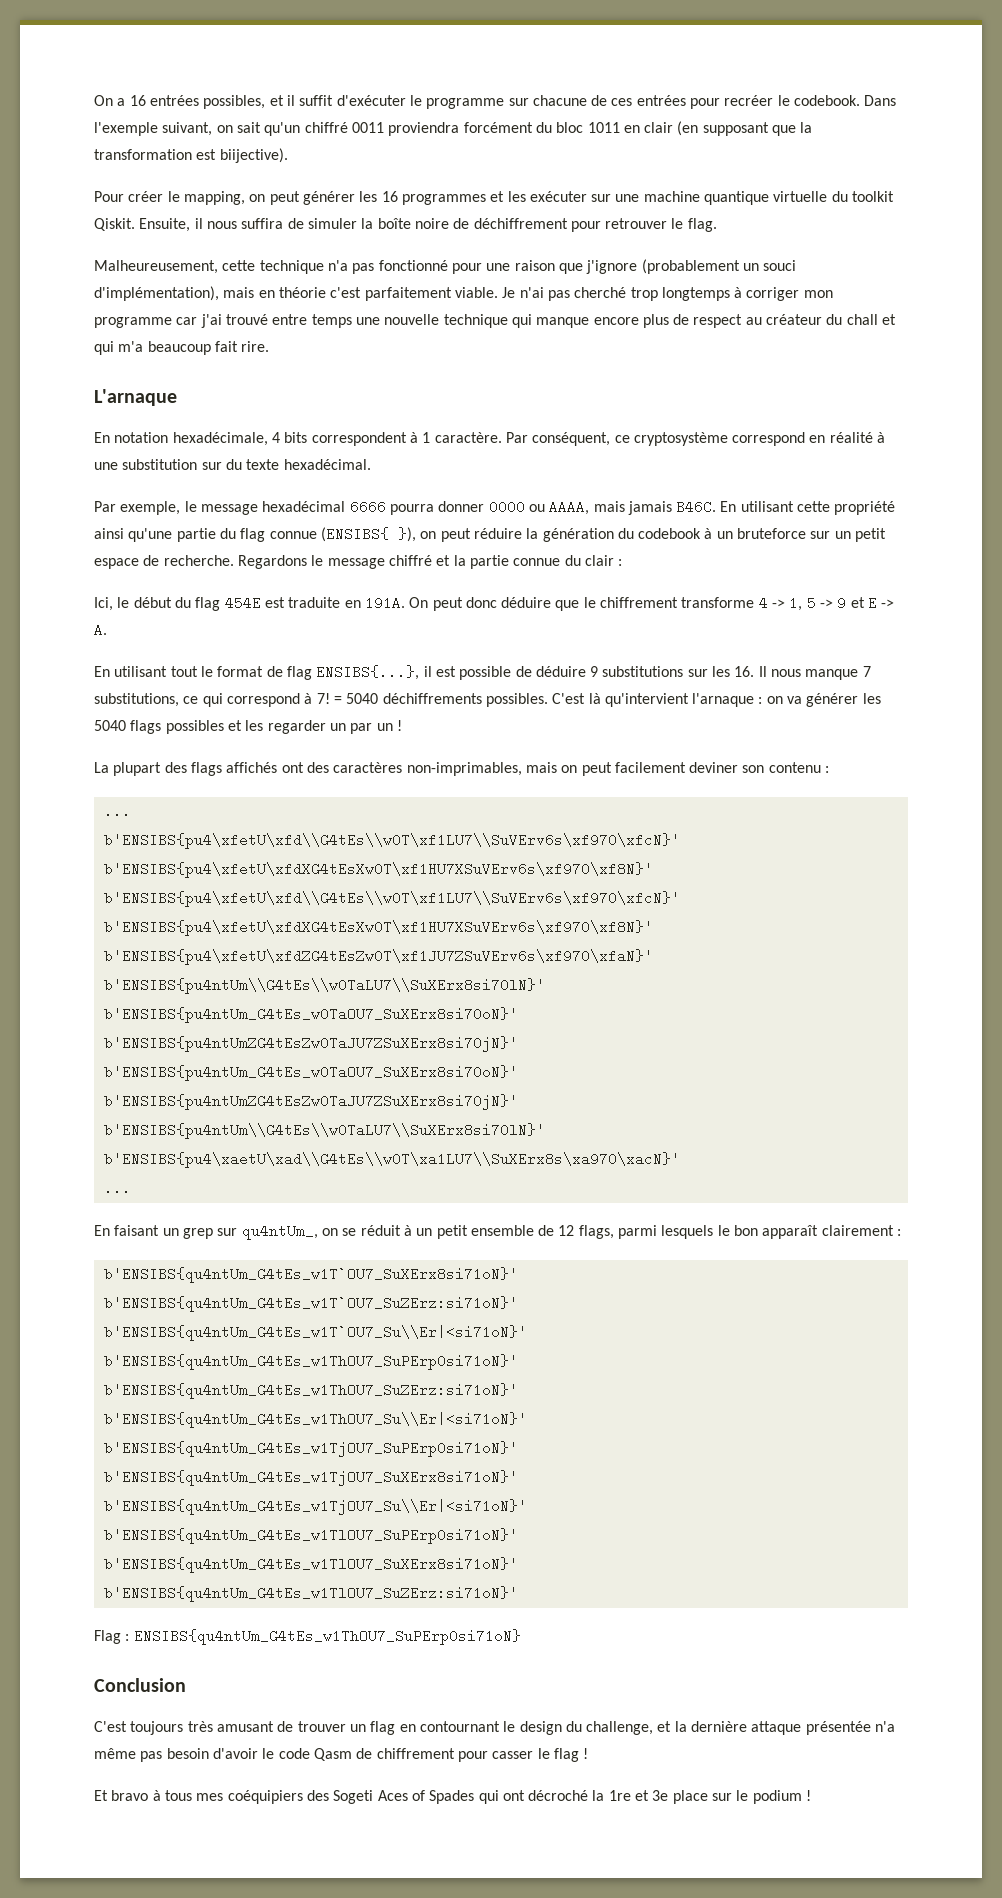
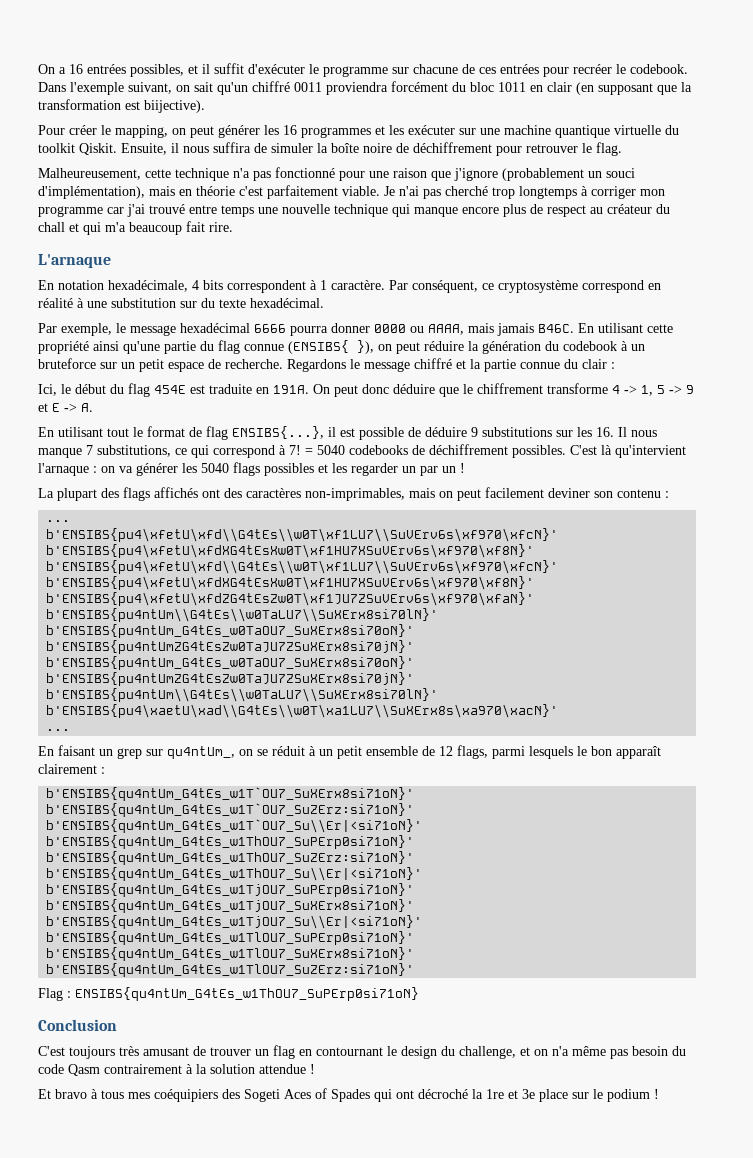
- = 5040 déchiffrements possibles.
+ = 5040 codebooks de déchiffrement possibles.
- C'est toujours très amusant de trouver un flag en contournant le design du challenge, et la dernière attaque présentée n'a même pas besoin d'avoir le code Qasm de chiffrement pour casser le flag !
+ C'est toujours très amusant de trouver un flag en contournant le design du challenge, et on n'a même pas besoin du code Qasm contrairement à la solution attendue !

